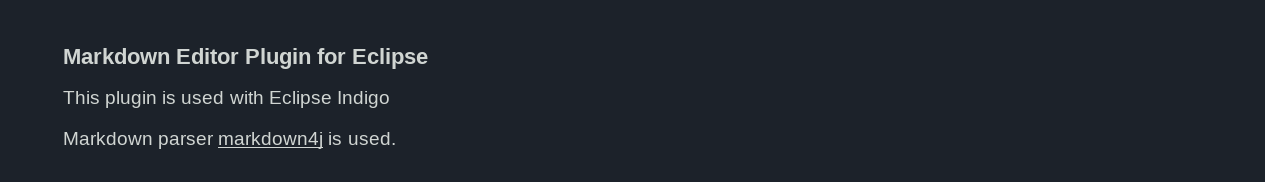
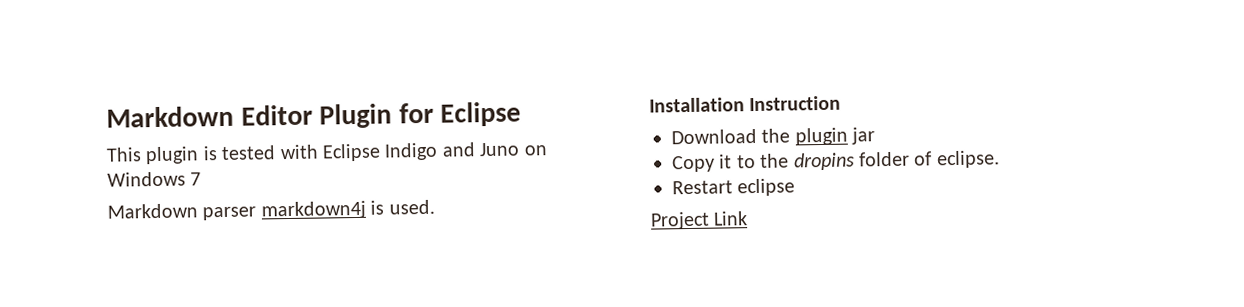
- This plugin is used with Eclipse Indigo
+ This plugin is tested with Eclipse Indigo and Juno on Windows 7
+ Installation Instruction
+ Download the plugin jar
+ Copy it to the dropins folder of eclipse.
+ Restart eclipse
+ Project Link

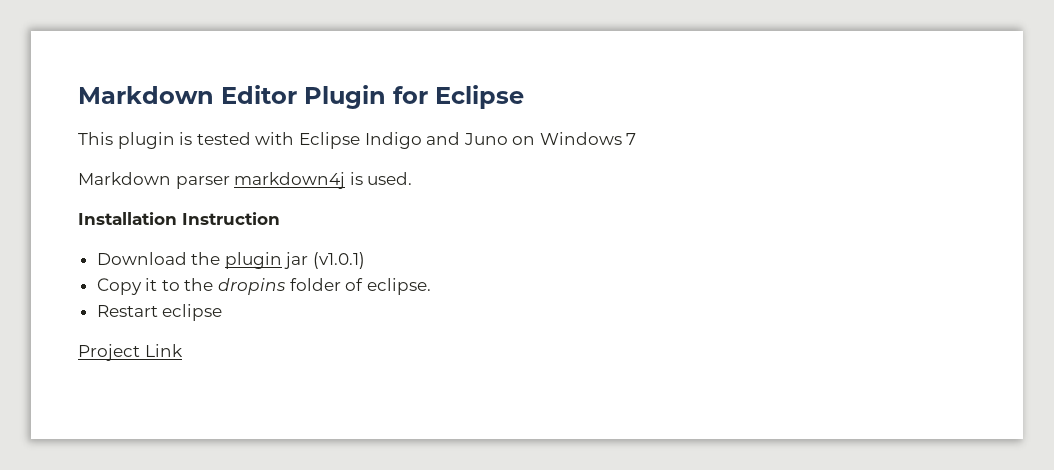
- Download the plugin jar
+ Download the plugin jar (v1.0.1)

